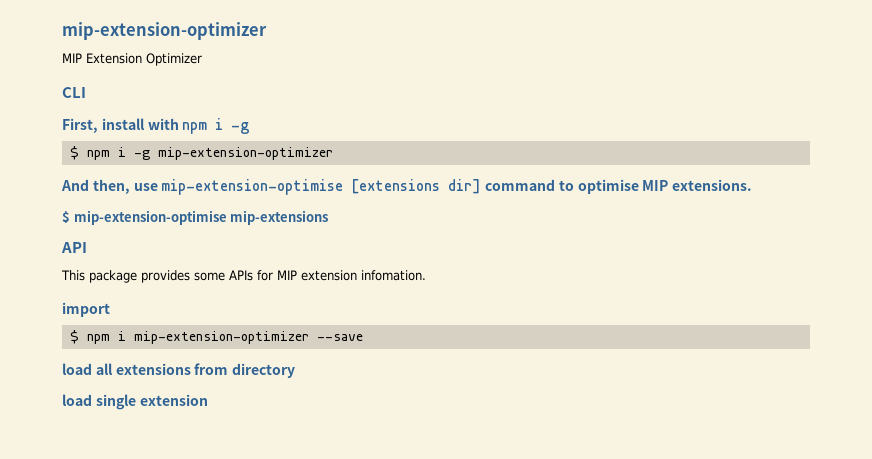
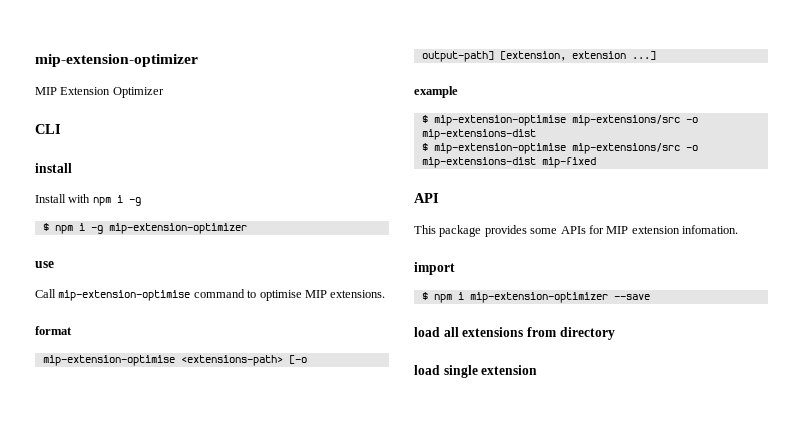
- First, install with npm i -g
+ install
+ Install with npm i -g
- And then, use mip-extension-optimise [extensions dir] command to optimise MIP extensions.
+ use
+ Call mip-extension-optimise command to optimise MIP extensions.
- $ mip-extension-optimise mip-extensions
+ format
+ mip-extension-optimise <extensions-path> [-o output-path] [extension, extension ...]
+ example
+ $ mip-extension-optimise mip-extensions/src -o mip-extensions-dist
+ $ mip-extension-optimise mip-extensions/src -o mip-extensions-dist mip-fixed

